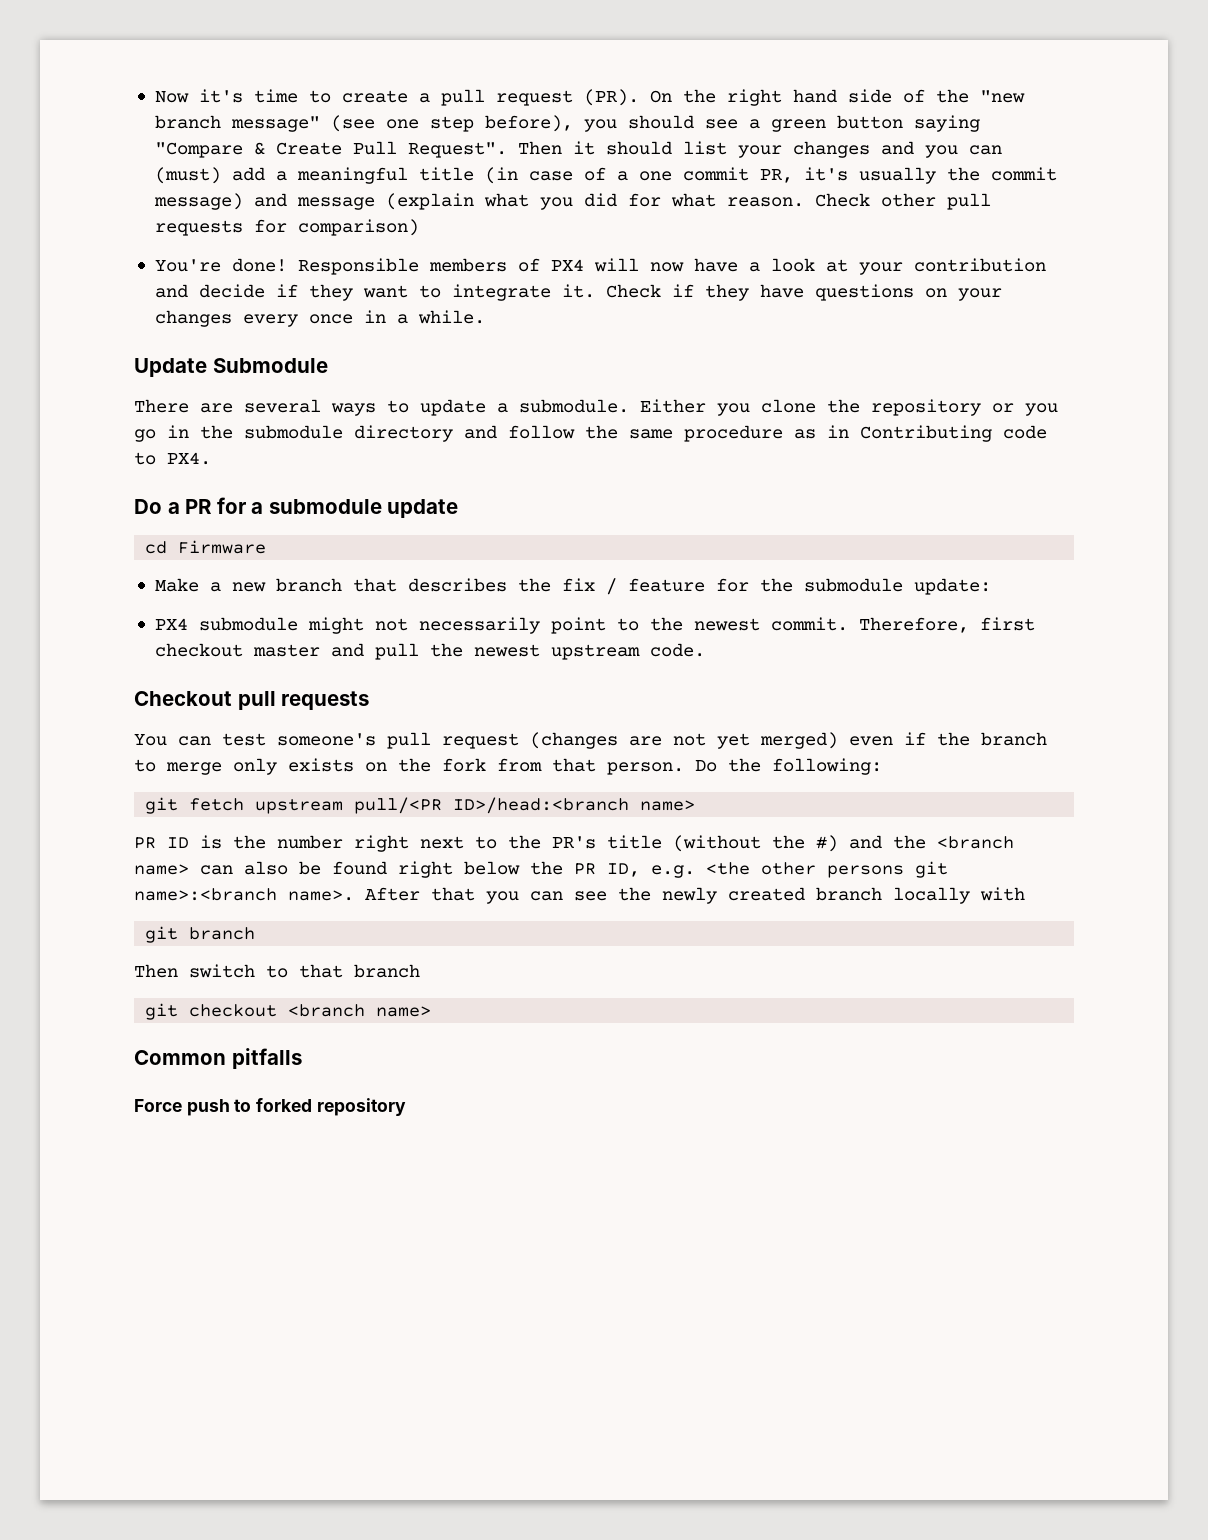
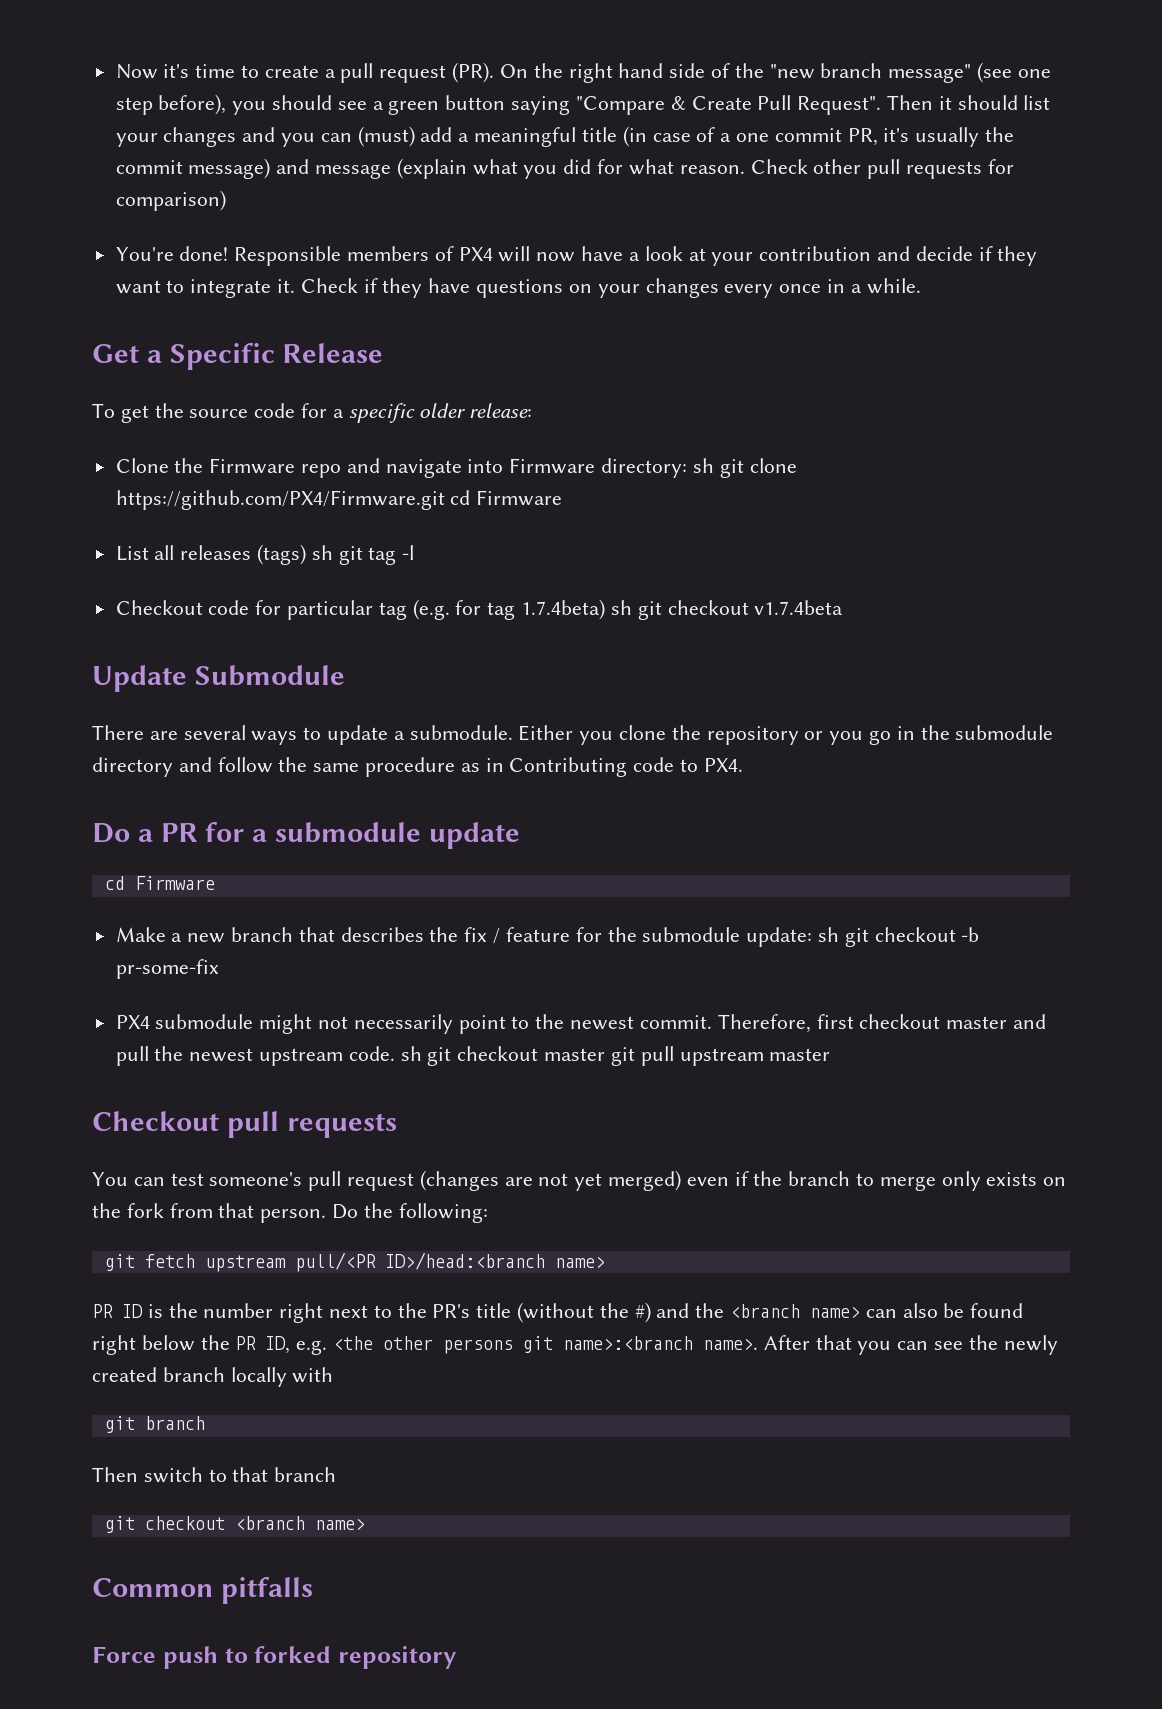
+ Get a Specific Release
+ To get the source code for a specific older release:
+ Clone the Firmware repo and navigate into Firmware directory: sh git clone https://github.com/PX4/Firmware.git cd Firmware
+ List all releases (tags) sh git tag -l
+ Checkout code for particular tag (e.g. for tag 1.7.4beta) sh git checkout v1.7.4beta
- Make a new branch that describes the fix / feature for the submodule update:
+ Make a new branch that describes the fix / feature for the submodule update: sh git checkout -b pr-some-fix
- Therefore, first checkout master and pull the newest upstream code.
+ Therefore, first checkout master and pull the newest upstream code. sh git checkout master git pull upstream master

